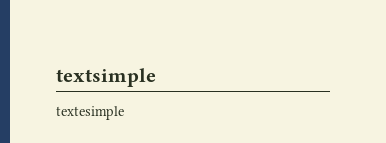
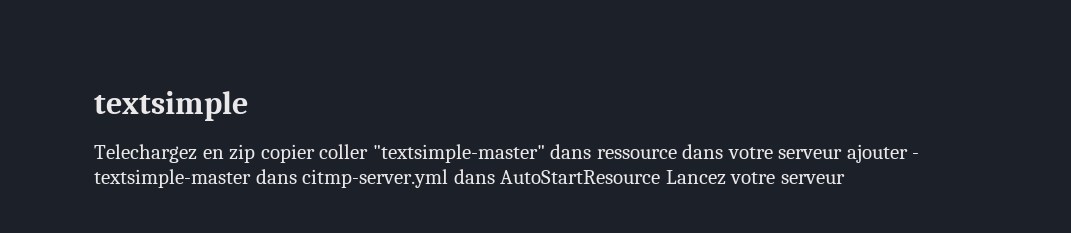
- textesimple
+ Telechargez en zip copier coller "textsimple-master" dans ressource dans votre serveur ajouter - textsimple-master dans citmp-server.yml dans AutoStartResource Lancez votre serveur

